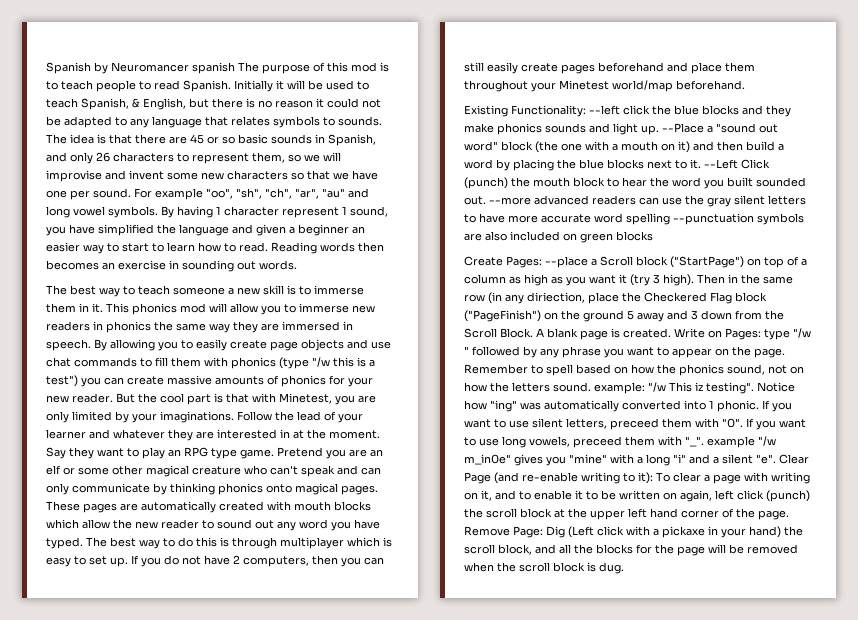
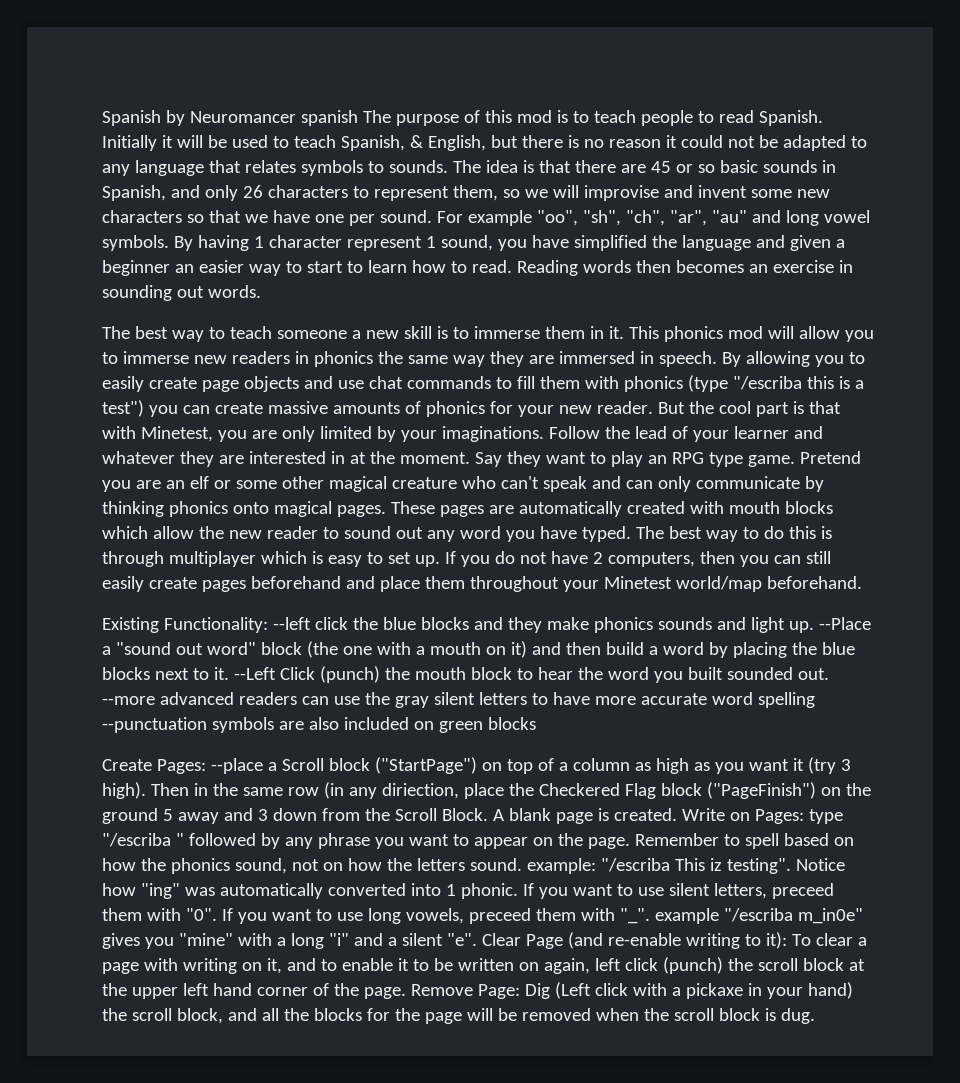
- By allowing you to easily create page objects and use chat commands to fill them with phonics (type "/w this is a test") you can create massive amounts of phonics for your new reader.
+ By allowing you to easily create page objects and use chat commands to fill them with phonics (type "/escriba this is a test") you can create massive amounts of phonics for your new reader.
- Write on Pages: type "/w " followed by any phrase you want to appear on the page.
+ Write on Pages: type "/escriba " followed by any phrase you want to appear on the page.
- Remember to spell based on how the phonics sound, not on how the letters sound. example: "/w This iz testing".
+ Remember to spell based on how the phonics sound, not on how the letters sound. example: "/escriba This iz testing".
- If you want to use long vowels, preceed them with "_". example "/w m_in0e" gives you "mine" with a long "i" and a silent "e".
+ If you want to use long vowels, preceed them with "_". example "/escriba m_in0e" gives you "mine" with a long "i" and a silent "e".

